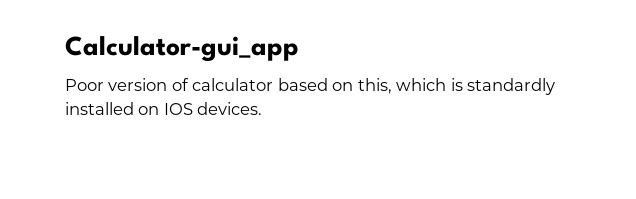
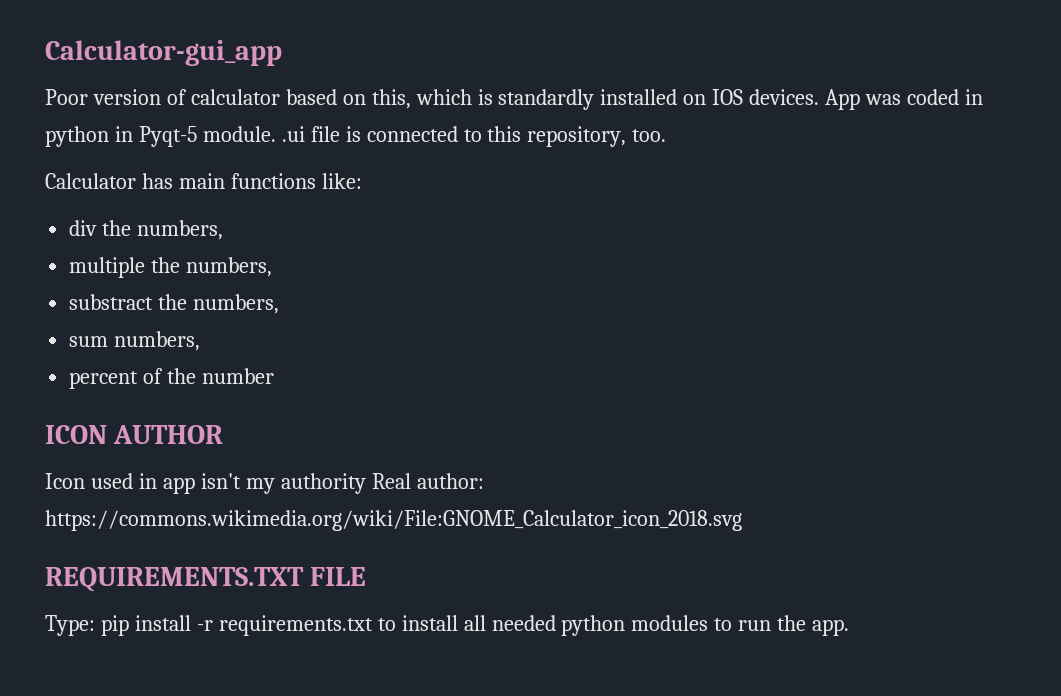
+ App was coded in python in Pyqt-5 module. .ui file is connected to this repository, too.
+ Calculator has main functions like:
+ div the numbers,
+ multiple the numbers,
+ substract the numbers,
+ sum numbers,
+ percent of the number
+ ICON AUTHOR
+ Icon used in app isn't my authority Real author: https://commons.wikimedia.org/wiki/File:GNOME_Calculator_icon_2018.svg
+ REQUIREMENTS.TXT FILE
+ Type: pip install -r requirements.txt to install all needed python modules to run the app.

